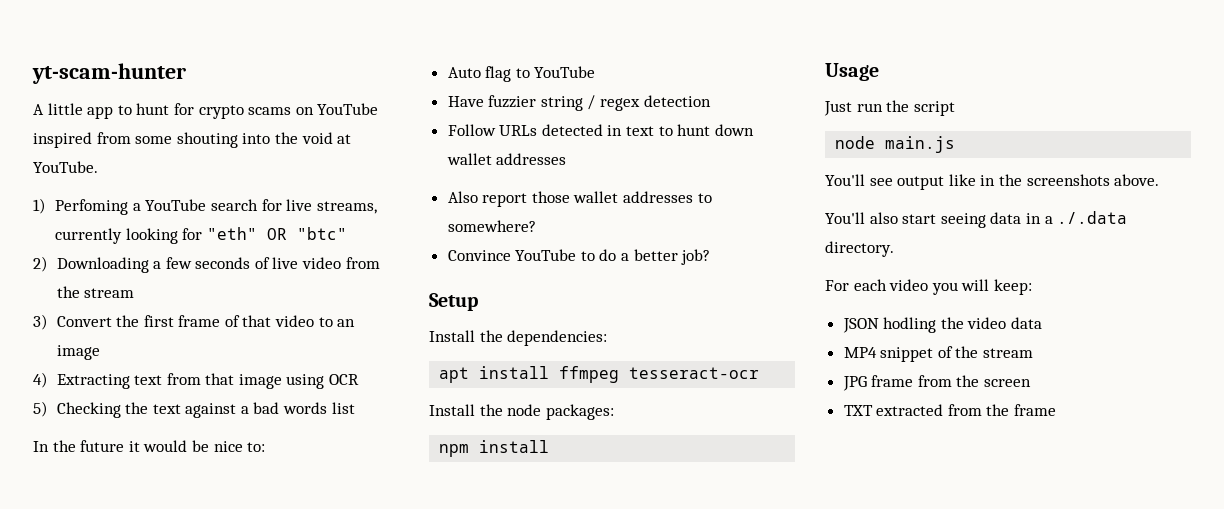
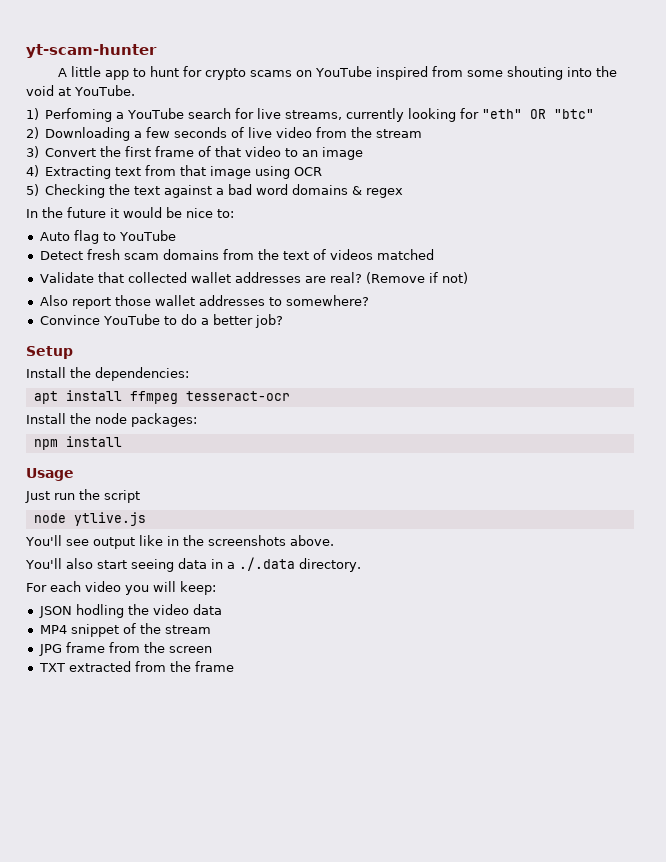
- 5) Checking the text against a bad words list
+ 5) Checking the text against a bad word domains & regex
- Have fuzzier string / regex detection
- Follow URLs detected in text to hunt down wallet addresses
+ Detect fresh scam domains from the text of videos matched
+ Validate that collected wallet addresses are real? (Remove if not)
- node main.js
+ node ytlive.js

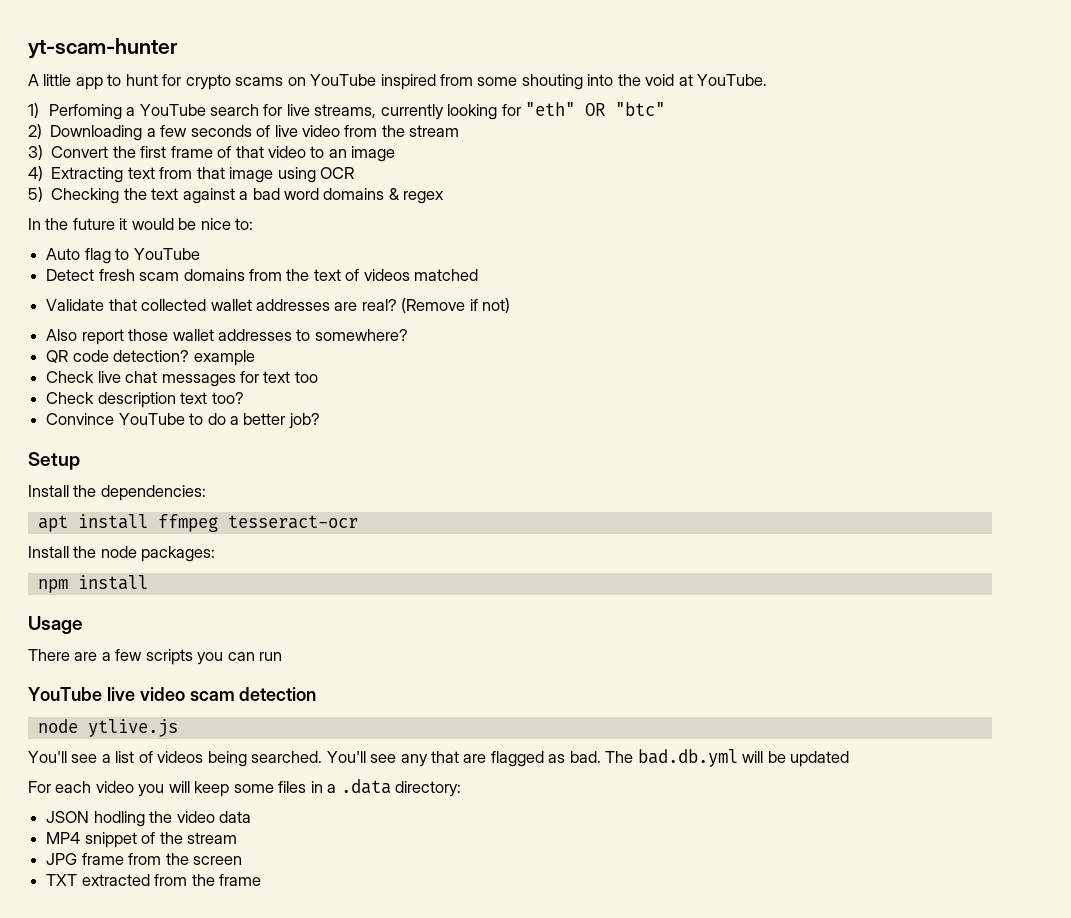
+ QR code detection? example
+ Check live chat messages for text too
+ Check description text too?
- Just run the script
+ There are a few scripts you can run
+ YouTube live video scam detection
  node ytlive.js
- You'll see output like in the screenshots above.
- You'll also start seeing data in a ./.data directory.
+ You'll see a list of videos being searched. You'll see any that are flagged as bad. The bad.db.yml will be updated
- For each video you will keep:
+ For each video you will keep some files in a .data directory:

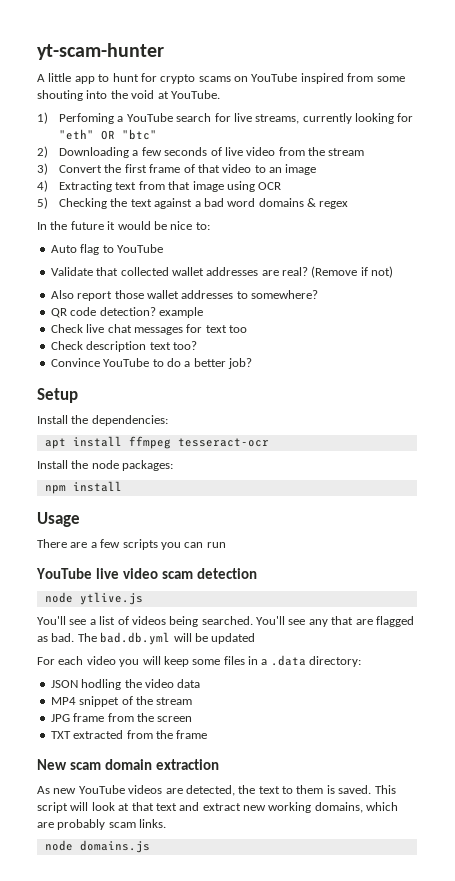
- Detect fresh scam domains from the text of videos matched
+ New scam domain extraction
+ As new YouTube videos are detected, the text to them is saved. This script will look at that text and extract new working domains, which are probably scam links.
+ node domains.js

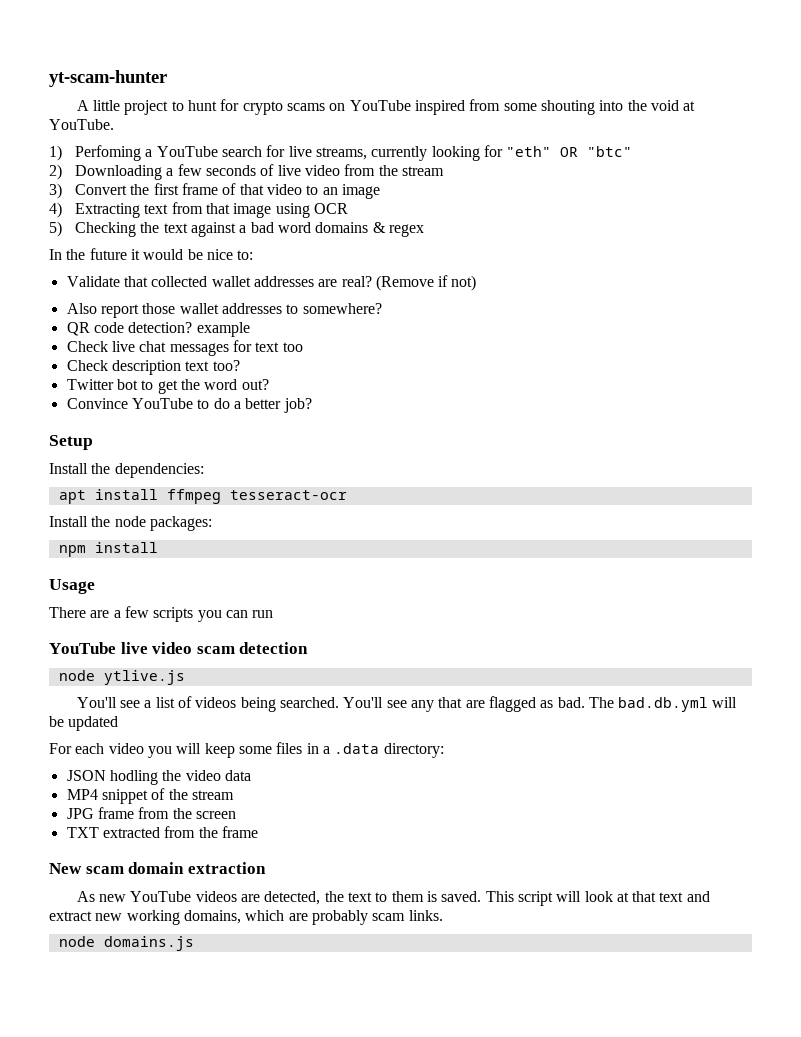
- A little app to hunt for crypto scams on YouTube inspired from some shouting into the void at YouTube.
+ A little project to hunt for crypto scams on YouTube inspired from some shouting into the void at YouTube.
- Auto flag to YouTube
+ Twitter bot to get the word out?

